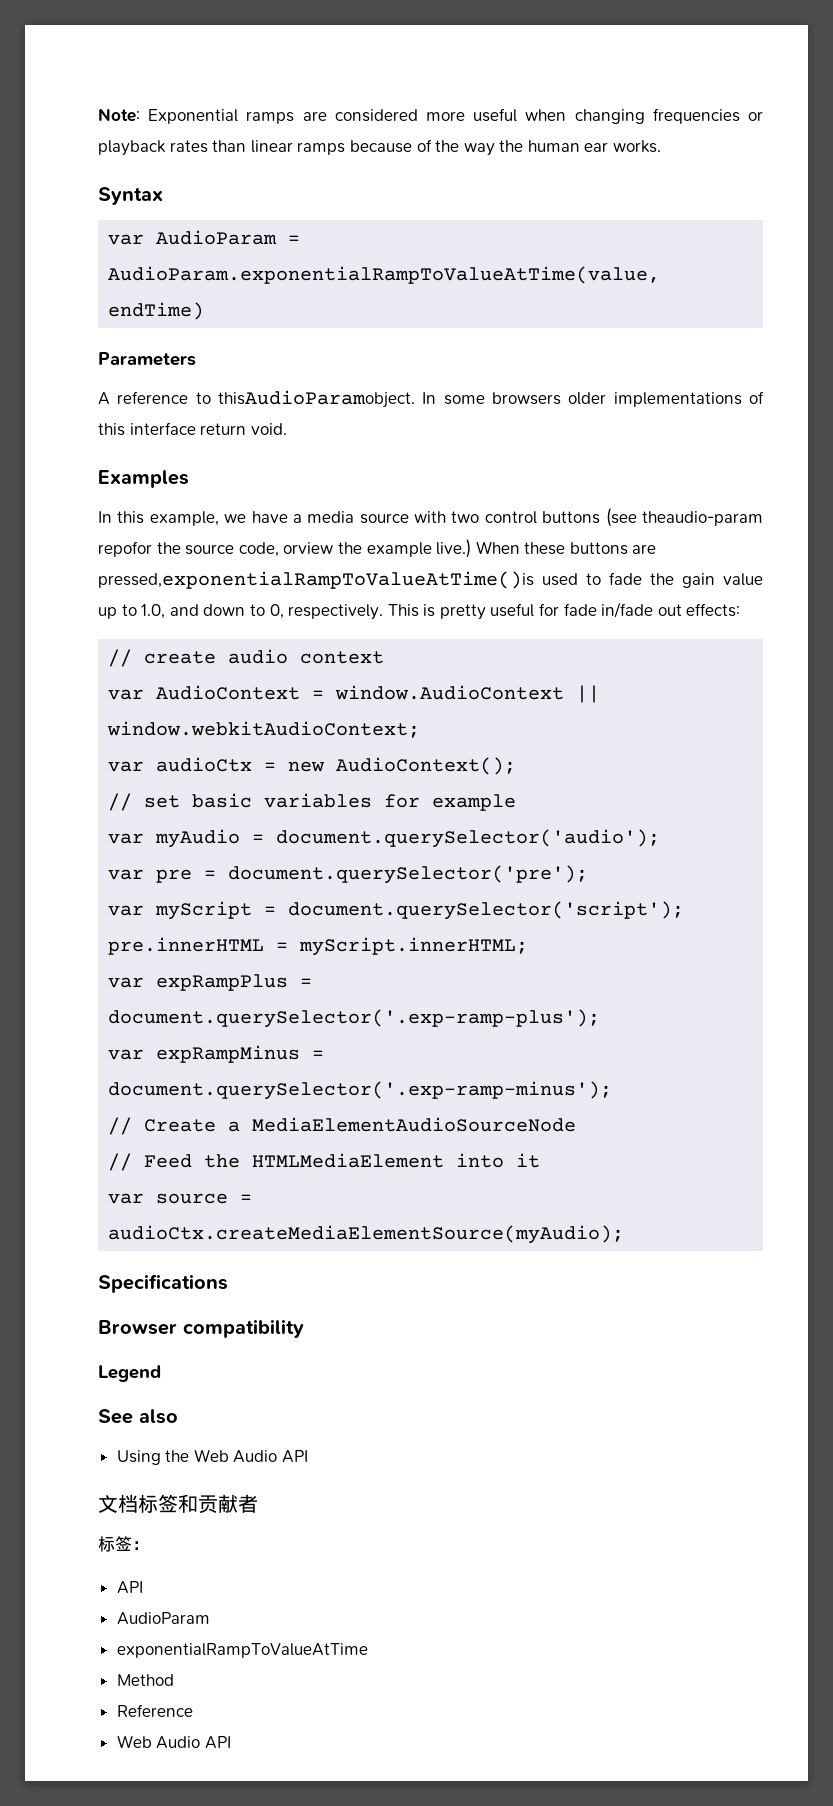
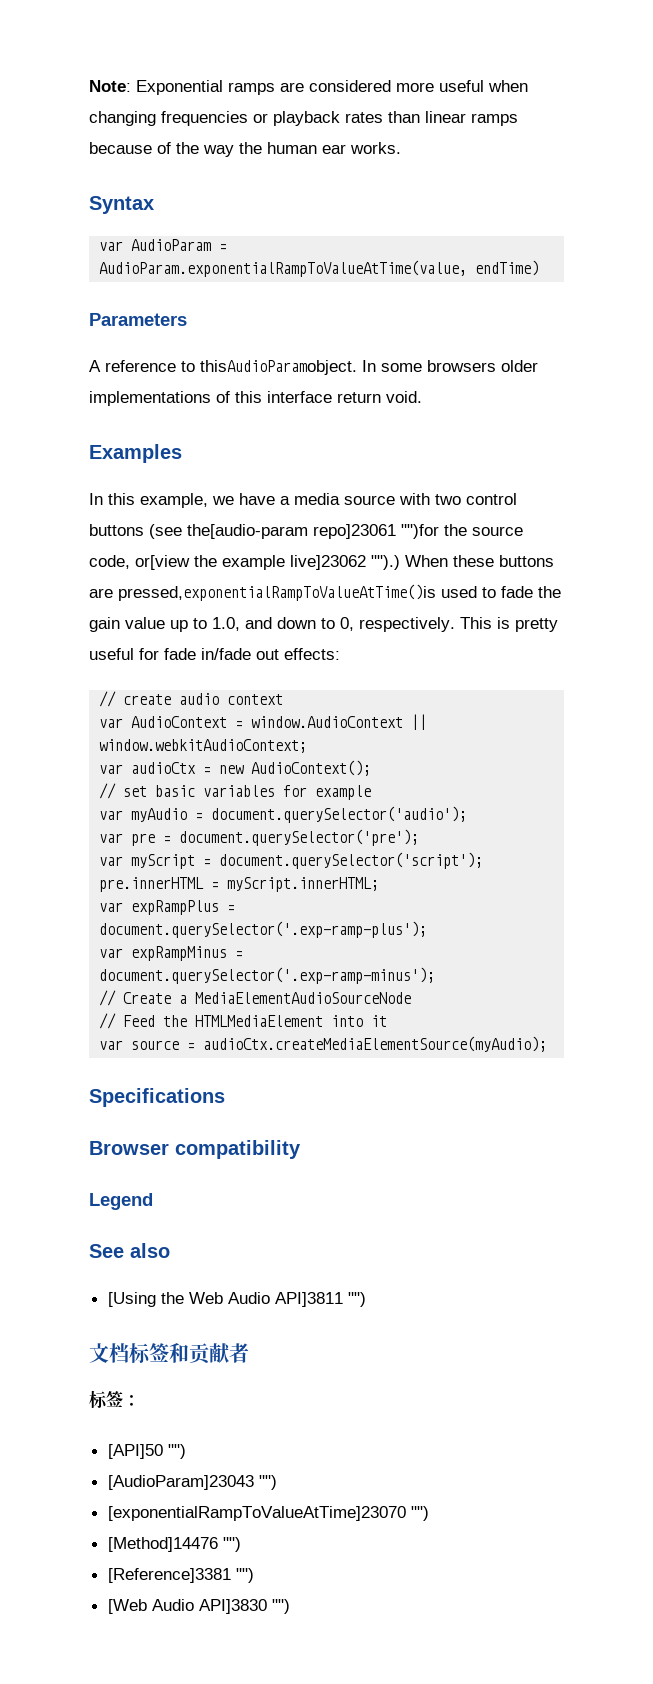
- In this example, we have a media source with two control buttons (see theaudio-param repofor the source code, orview the example live.)
+ In this example, we have a media source with two control buttons (see the[audio-param repo]23061 "")for the source code, or[view the example live]23062 "").)
- Using the Web Audio API
+ [Using the Web Audio API]3811 "")
  标签：
- API
- AudioParam
- exponentialRampToValueAtTime
- Method
- Reference
- Web Audio API
+ [API]50 "")
+ [AudioParam]23043 "")
+ [exponentialRampToValueAtTime]23070 "")
+ [Method]14476 "")
+ [Reference]3381 "")
+ [Web Audio API]3830 "")

